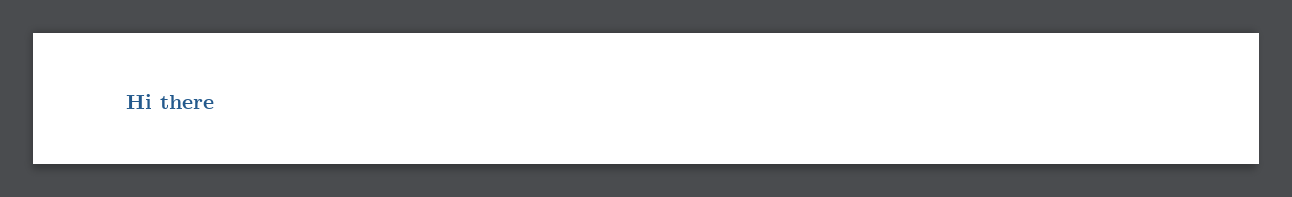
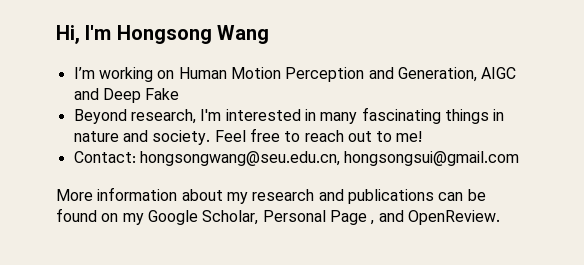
- Hi there
+ Hi, I'm Hongsong Wang
+ I’m working on Human Motion Perception and Generation, AIGC and Deep Fake
+ Beyond research, I'm interested in many fascinating things in nature and society. Feel free to reach out to me!
+ Contact: hongsongwang@seu.edu.cn, hongsongsui@gmail.com
+ More information about my research and publications can be found on my Google Scholar, Personal Page , and OpenReview.

